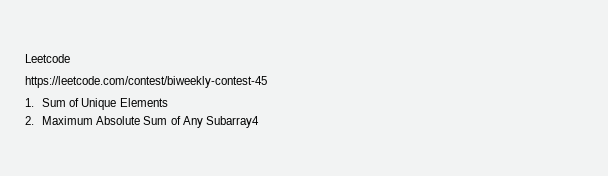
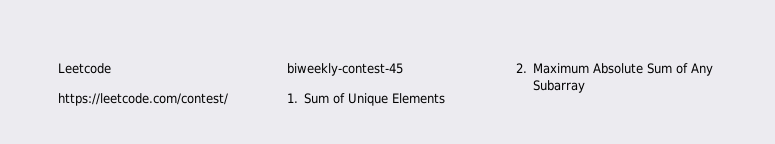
- 2. Maximum Absolute Sum of Any Subarray4
+ 2. Maximum Absolute Sum of Any Subarray

